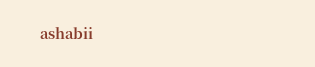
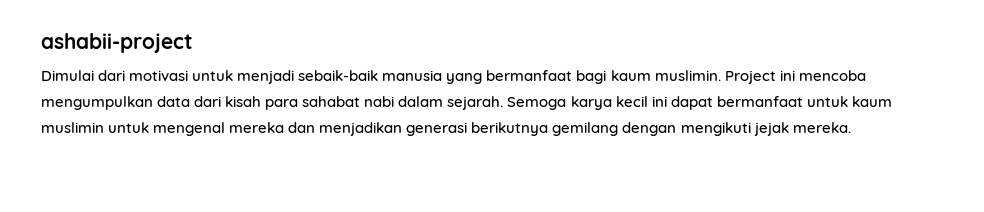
- ashabii
+ ashabii-project
+ Dimulai dari motivasi untuk menjadi sebaik-baik manusia yang bermanfaat bagi kaum muslimin. Project ini mencoba mengumpulkan data dari kisah para sahabat nabi dalam sejarah. Semoga karya kecil ini dapat bermanfaat untuk kaum muslimin untuk mengenal mereka dan menjadikan generasi berikutnya gemilang dengan mengikuti jejak mereka.

